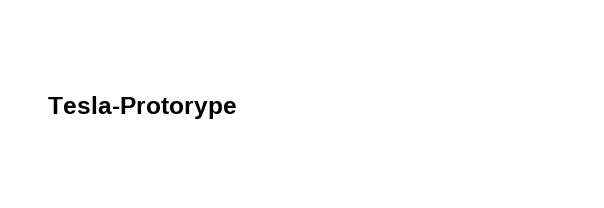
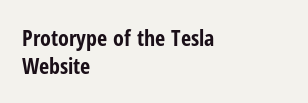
- Tesla-Protorype
+ Protorype of the Tesla Website

